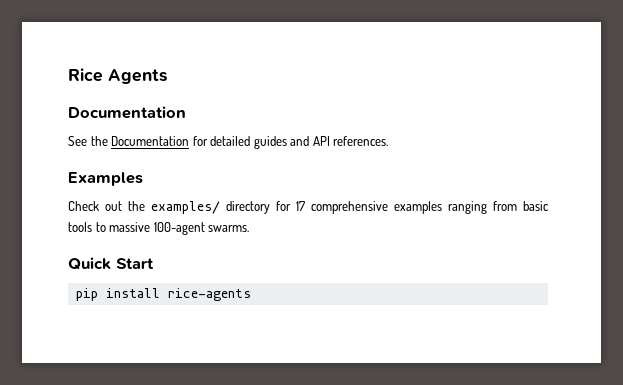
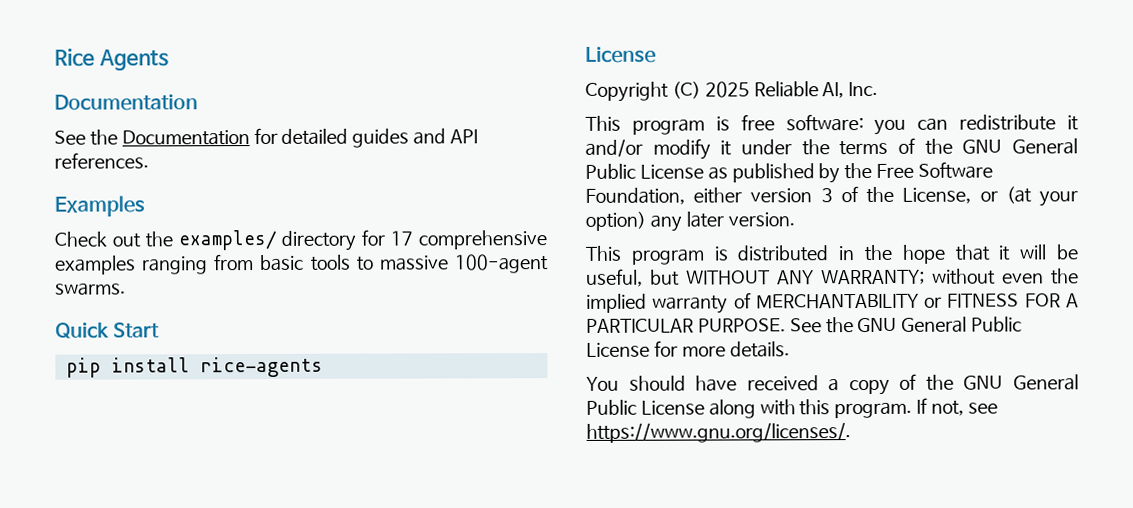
  pip install rice-agents
+ License
+ Copyright (C) 2025 Reliable AI, Inc.
+ This program is free software: you can redistribute it and/or modify it under the terms of the GNU General Public License as published by the Free Software Foundation, either version 3 of the License, or (at your option) any later version.
+ This program is distributed in the hope that it will be useful, but WITHOUT ANY WARRANTY; without even the implied warranty of MERCHANTABILITY or FITNESS FOR A PARTICULAR PURPOSE. See the GNU General Public License for more details.
+ You should have received a copy of the GNU General Public License along with this program. If not, see https://www.gnu.org/licenses/.

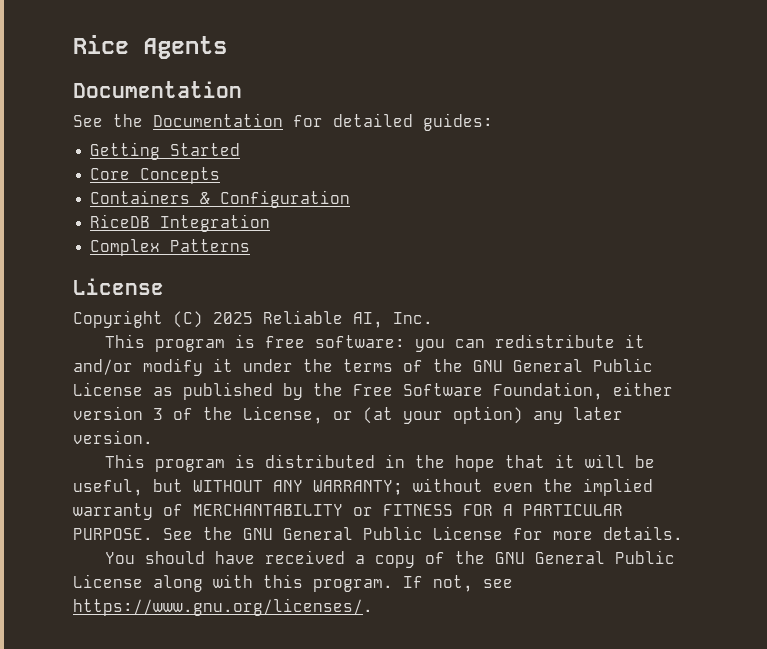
- See the Documentation for detailed guides and API references.
- Examples
- Check out the examples/ directory for 17 comprehensive examples ranging from basic tools to massive 100-agent swarms.
- Quick Start
- pip install rice-agents
+ See the Documentation for detailed guides:
+ Getting Started
+ Core Concepts
+ Containers & Configuration
+ RiceDB Integration
+ Complex Patterns

